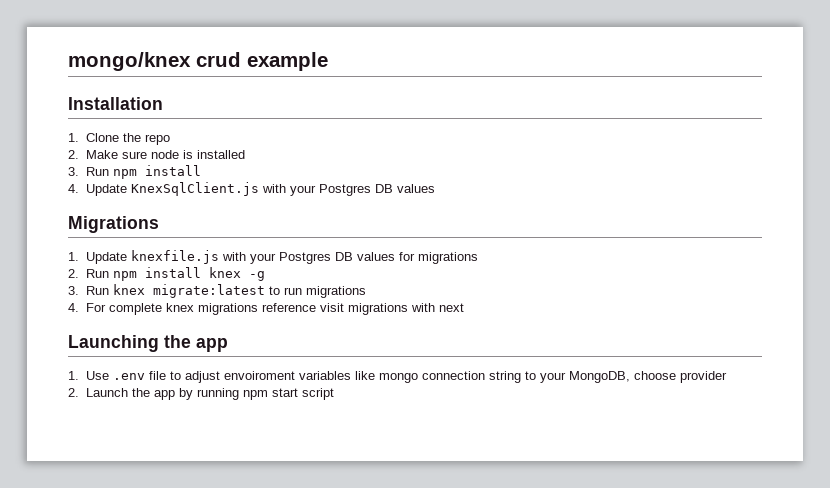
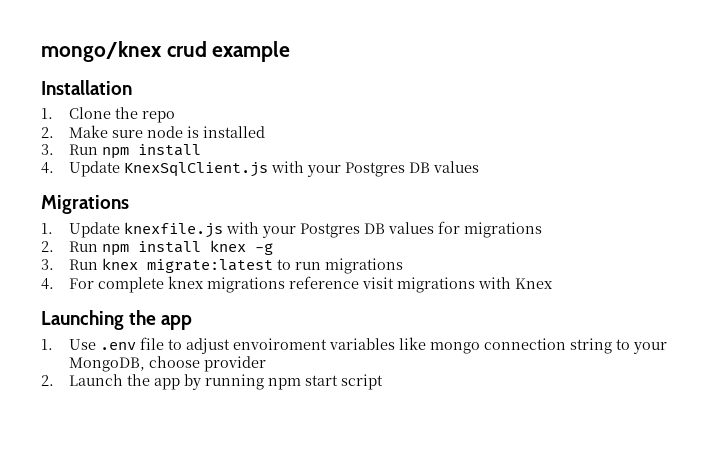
- 4. For complete knex migrations reference visit migrations with next
+ 4. For complete knex migrations reference visit migrations with Knex

